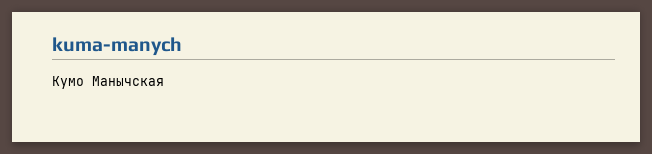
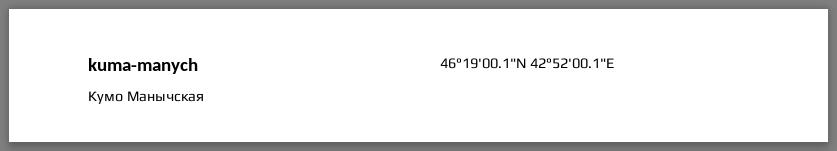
+ 46°19'00.1"N 42°52'00.1"E

